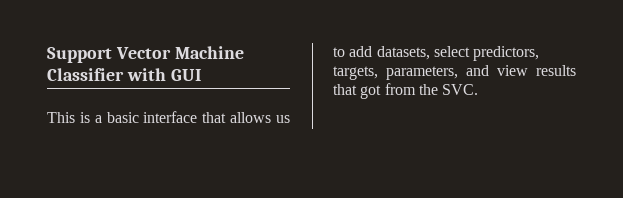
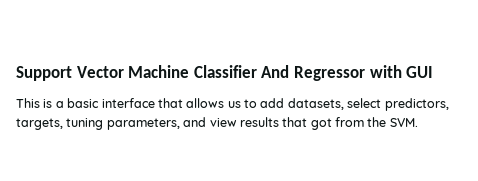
- Support Vector Machine Classifier with GUI
+ Support Vector Machine Classifier And Regressor with GUI
- This is a basic interface that allows us to add datasets, select predictors, targets, parameters, and view results that got from the SVC.
+ This is a basic interface that allows us to add datasets, select predictors, targets, tuning parameters, and view results that got from the SVM.

